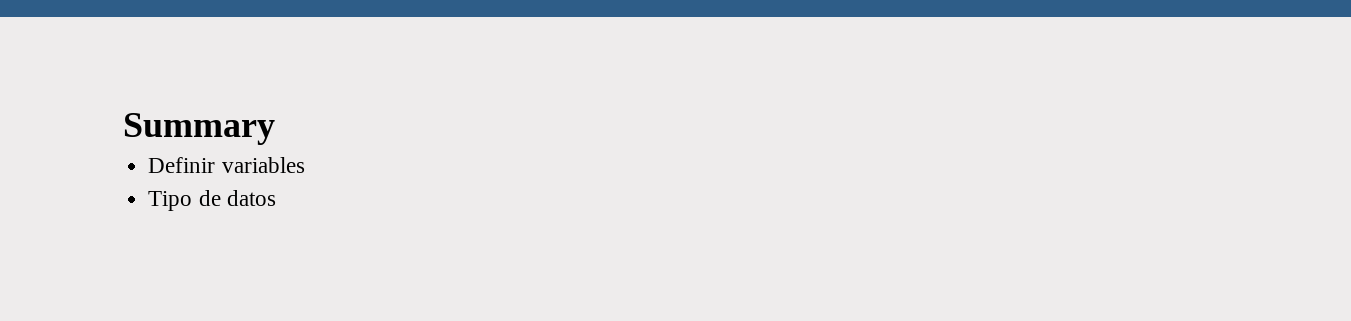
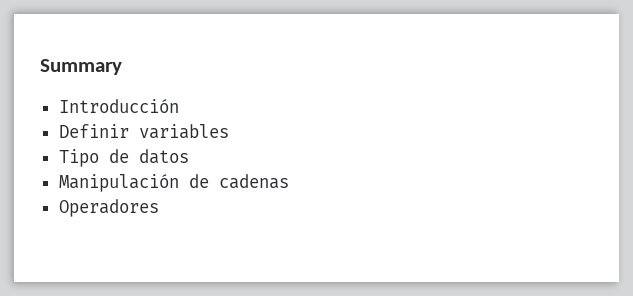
+ Introducción
+ Manipulación de cadenas
+ Operadores

